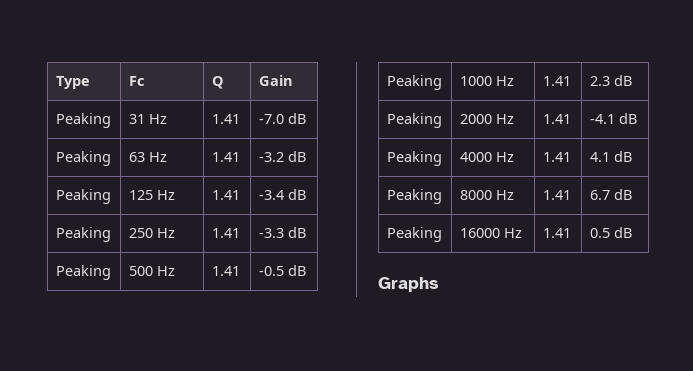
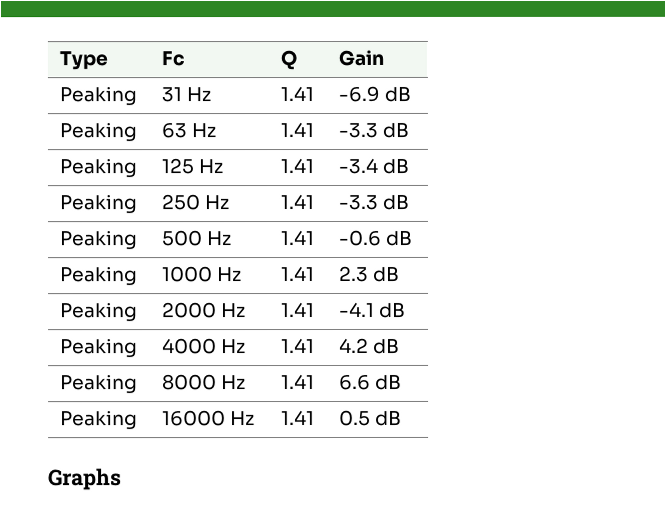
- Peaking | 31 Hz | 1.41 | -7.0 dB
+ Peaking | 31 Hz | 1.41 | -6.9 dB
- Peaking | 63 Hz | 1.41 | -3.2 dB
+ Peaking | 63 Hz | 1.41 | -3.3 dB
- Peaking | 500 Hz | 1.41 | -0.5 dB
+ Peaking | 500 Hz | 1.41 | -0.6 dB
- Peaking | 4000 Hz | 1.41 | 4.1 dB
+ Peaking | 4000 Hz | 1.41 | 4.2 dB
- Peaking | 8000 Hz | 1.41 | 6.7 dB
+ Peaking | 8000 Hz | 1.41 | 6.6 dB

